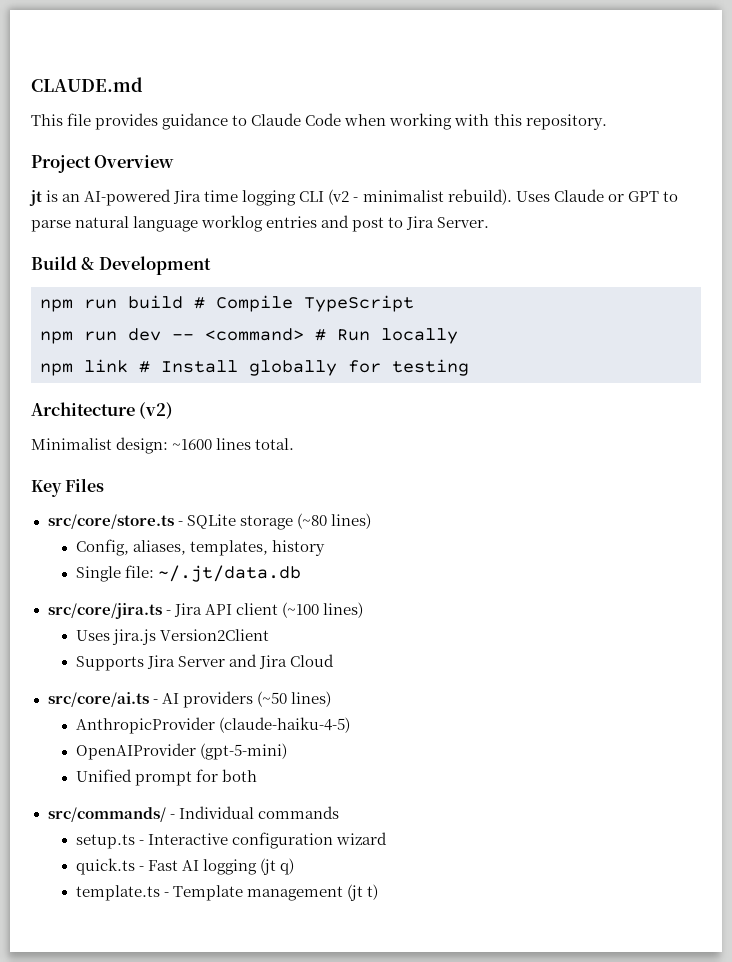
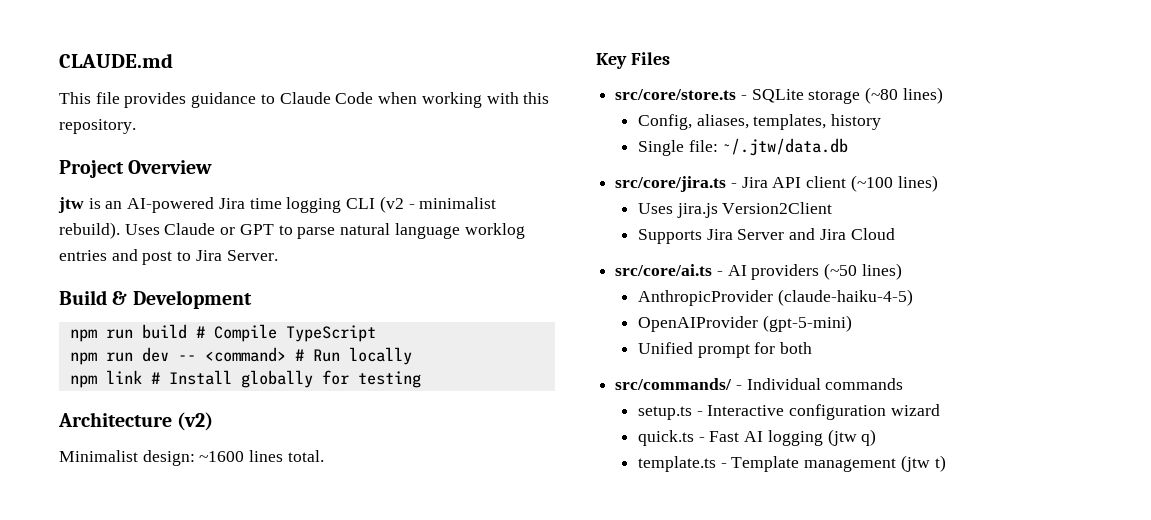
- jt is an AI-powered Jira time logging CLI (v2 - minimalist rebuild).
+ jtw is an AI-powered Jira time logging CLI (v2 - minimalist rebuild).
- Single file: ~/.jt/data.db
+ Single file: ~/.jtw/data.db
- quick.ts - Fast AI logging (jt q)
+ quick.ts - Fast AI logging (jtw q)
- template.ts - Template management (jt t)
+ template.ts - Template management (jtw t)

